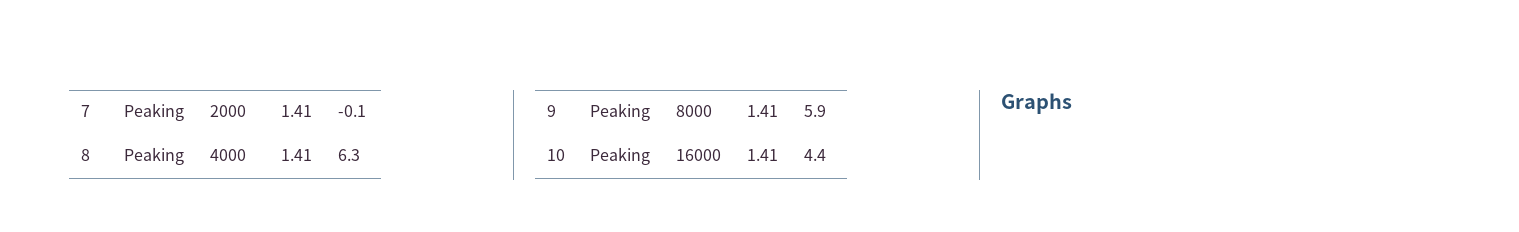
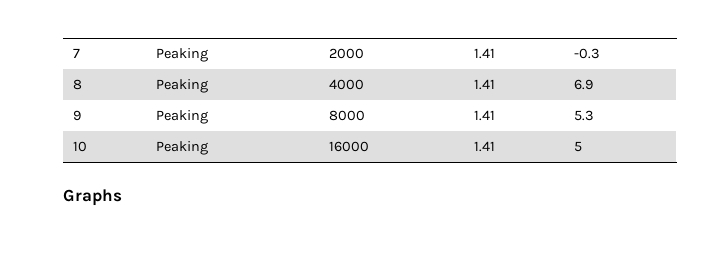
- 7 | Peaking | 2000 | 1.41 | -0.1
+ 7 | Peaking | 2000 | 1.41 | -0.3
- 8 | Peaking | 4000 | 1.41 | 6.3
+ 8 | Peaking | 4000 | 1.41 | 6.9
- 9 | Peaking | 8000 | 1.41 | 5.9
+ 9 | Peaking | 8000 | 1.41 | 5.3
- 10 | Peaking | 16000 | 1.41 | 4.4
+ 10 | Peaking | 16000 | 1.41 | 5

